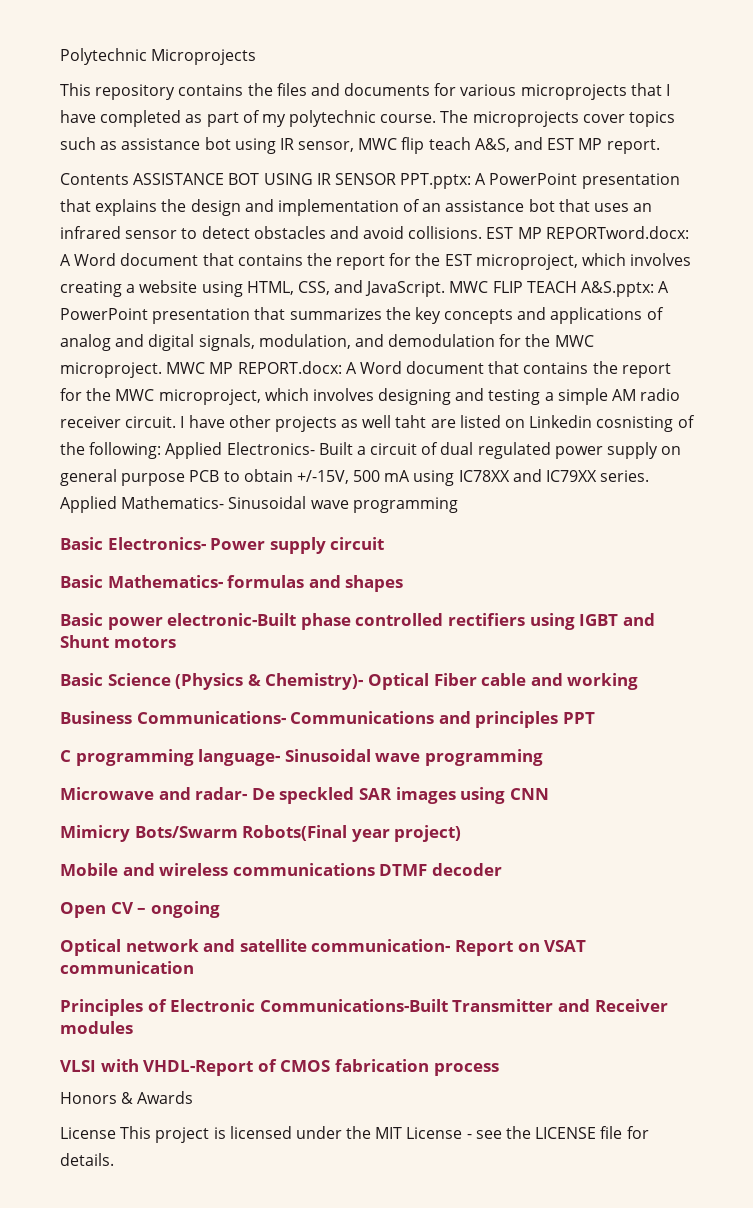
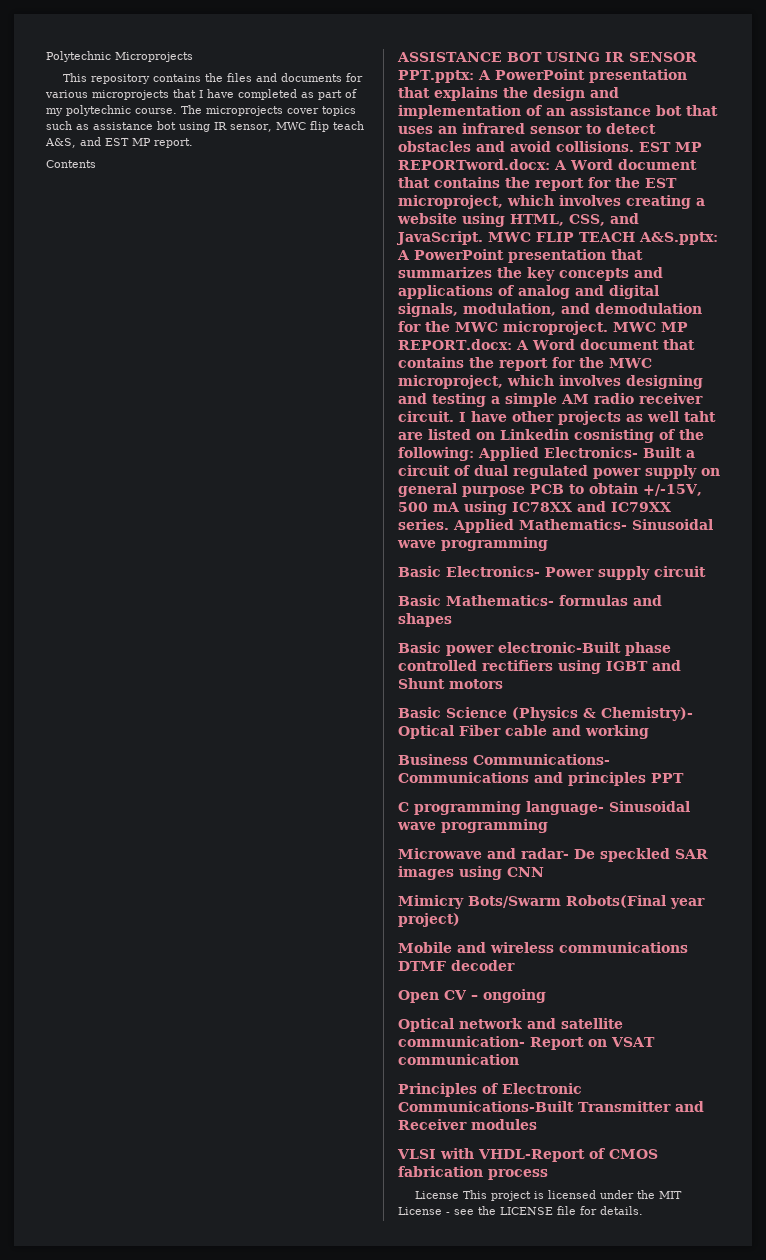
- Contents ASSISTANCE BOT USING IR SENSOR PPT.pptx: A PowerPoint presentation that explains the design and implementation of an assistance bot that uses an infrared sensor to detect obstacles and avoid collisions.
+ Contents
+ ASSISTANCE BOT USING IR SENSOR PPT.pptx: A PowerPoint presentation that explains the design and implementation of an assistance bot that uses an infrared sensor to detect obstacles and avoid collisions.
- Honors & Awards

